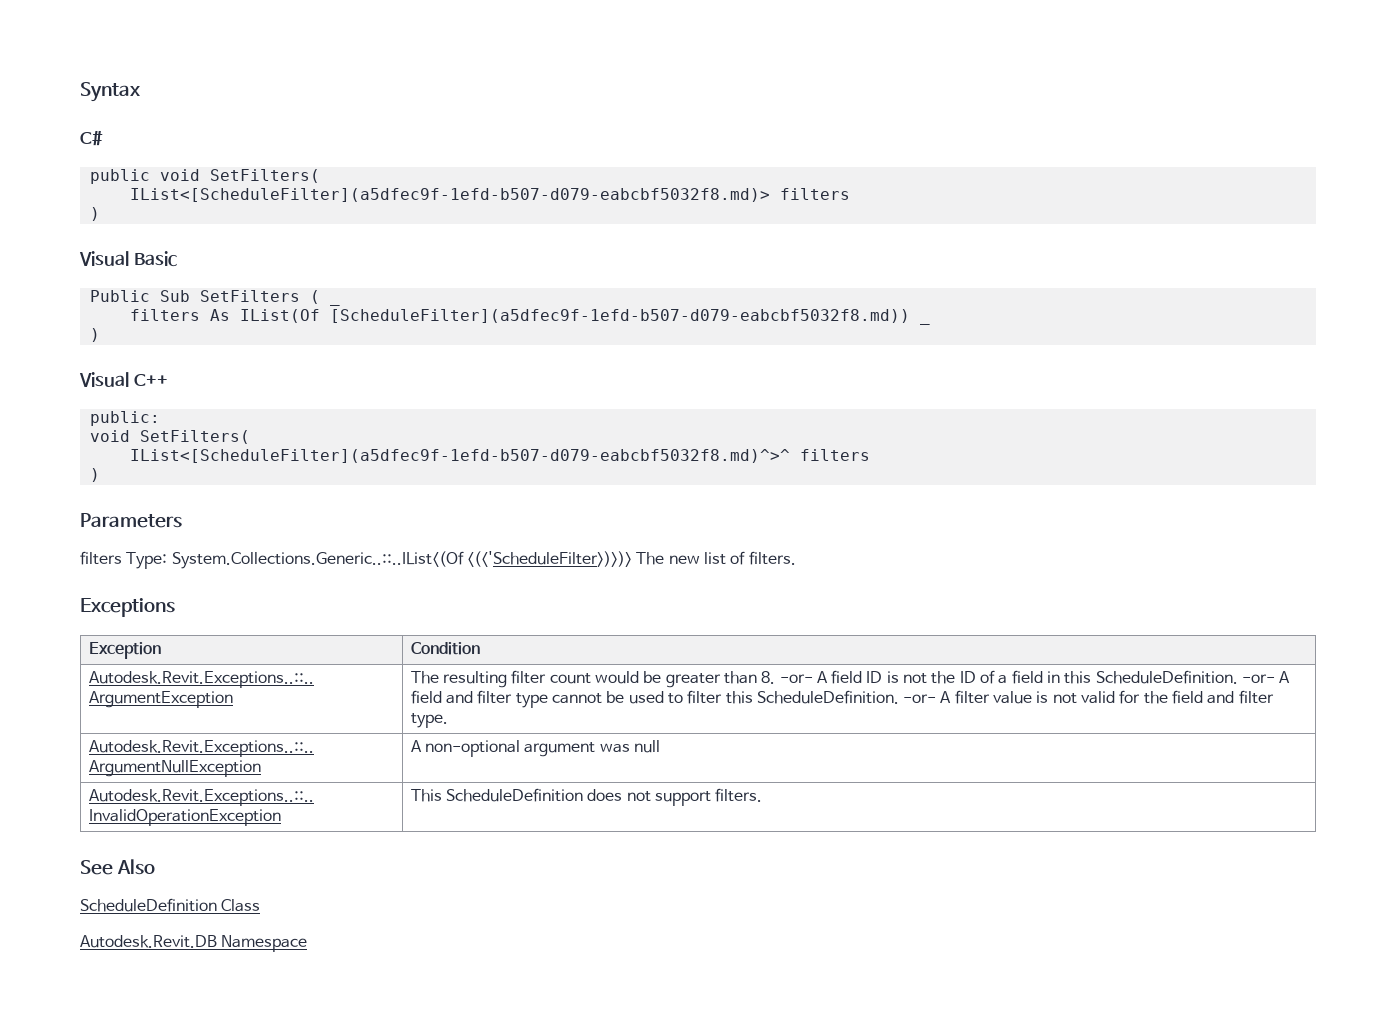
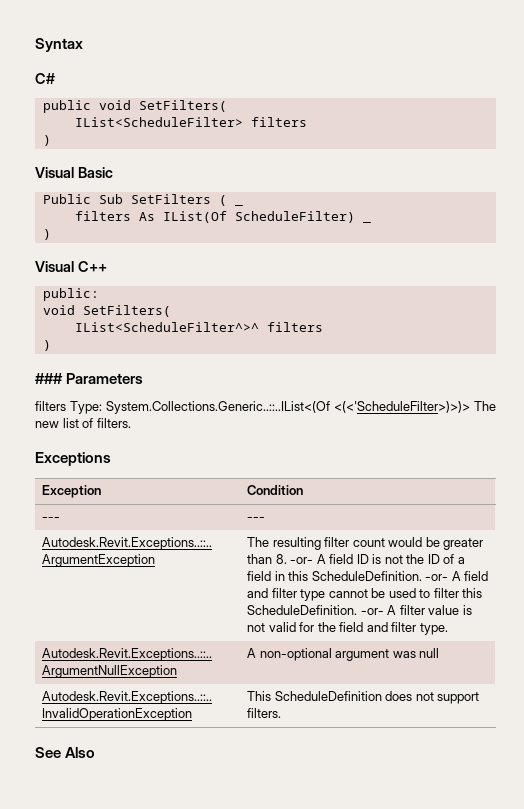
- IList<[ScheduleFilter](a5dfec9f-1efd-b507-d079-eabcbf5032f8.md)> filters
+ IList<ScheduleFilter> filters
- filters As IList(Of [ScheduleFilter](a5dfec9f-1efd-b507-d079-eabcbf5032f8.md)) _
+ filters As IList(Of ScheduleFilter) _
- IList<[ScheduleFilter](a5dfec9f-1efd-b507-d079-eabcbf5032f8.md)^>^ filters
+ IList<ScheduleFilter^>^ filters
  )
- Parameters
+ ### Parameters
+ --- | ---
- ScheduleDefinition Class
- Autodesk.Revit.DB Namespace

